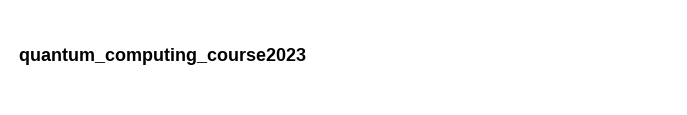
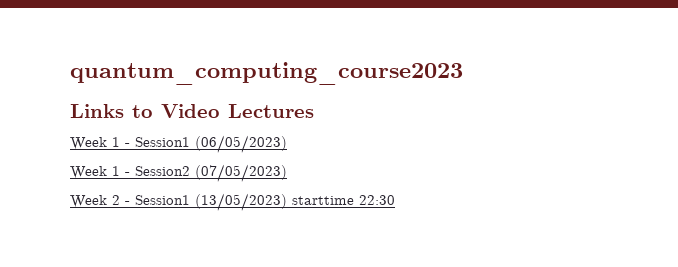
+ Links to Video Lectures
+ Week 1 - Session1 (06/05/2023)
+ Week 1 - Session2 (07/05/2023)
+ Week 2 - Session1 (13/05/2023) starttime 22:30

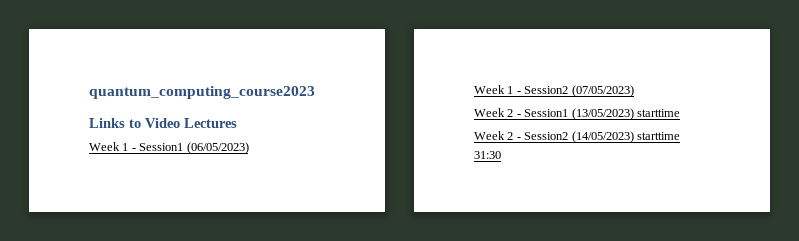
- Week 2 - Session1 (13/05/2023) starttime 22:30
+ Week 2 - Session1 (13/05/2023) starttime
+ Week 2 - Session2 (14/05/2023) starttime 31:30

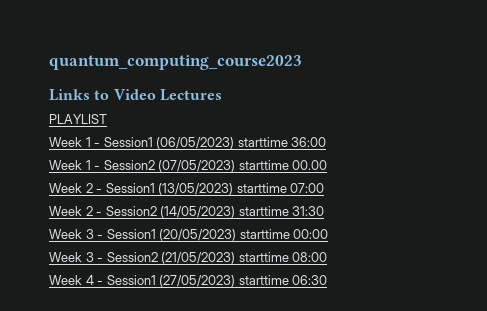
+ PLAYLIST
- Week 1 - Session1 (06/05/2023)
+ Week 1 - Session1 (06/05/2023) starttime 36:00
- Week 1 - Session2 (07/05/2023)
+ Week 1 - Session2 (07/05/2023) starttime 00.00
- Week 2 - Session1 (13/05/2023) starttime
+ Week 2 - Session1 (13/05/2023) starttime 07:00
+ Week 3 - Session1 (20/05/2023) starttime 00:00
+ Week 3 - Session2 (21/05/2023) starttime 08:00
+ Week 4 - Session1 (27/05/2023) starttime 06:30

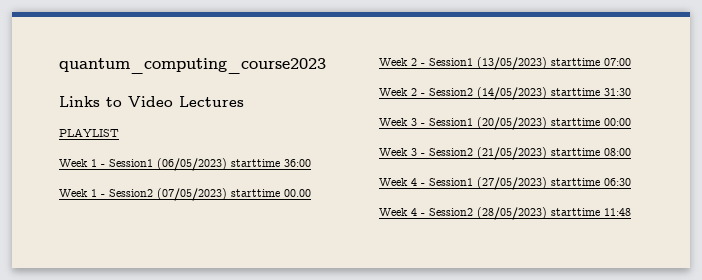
+ Week 4 - Session2 (28/05/2023) starttime 11:48

